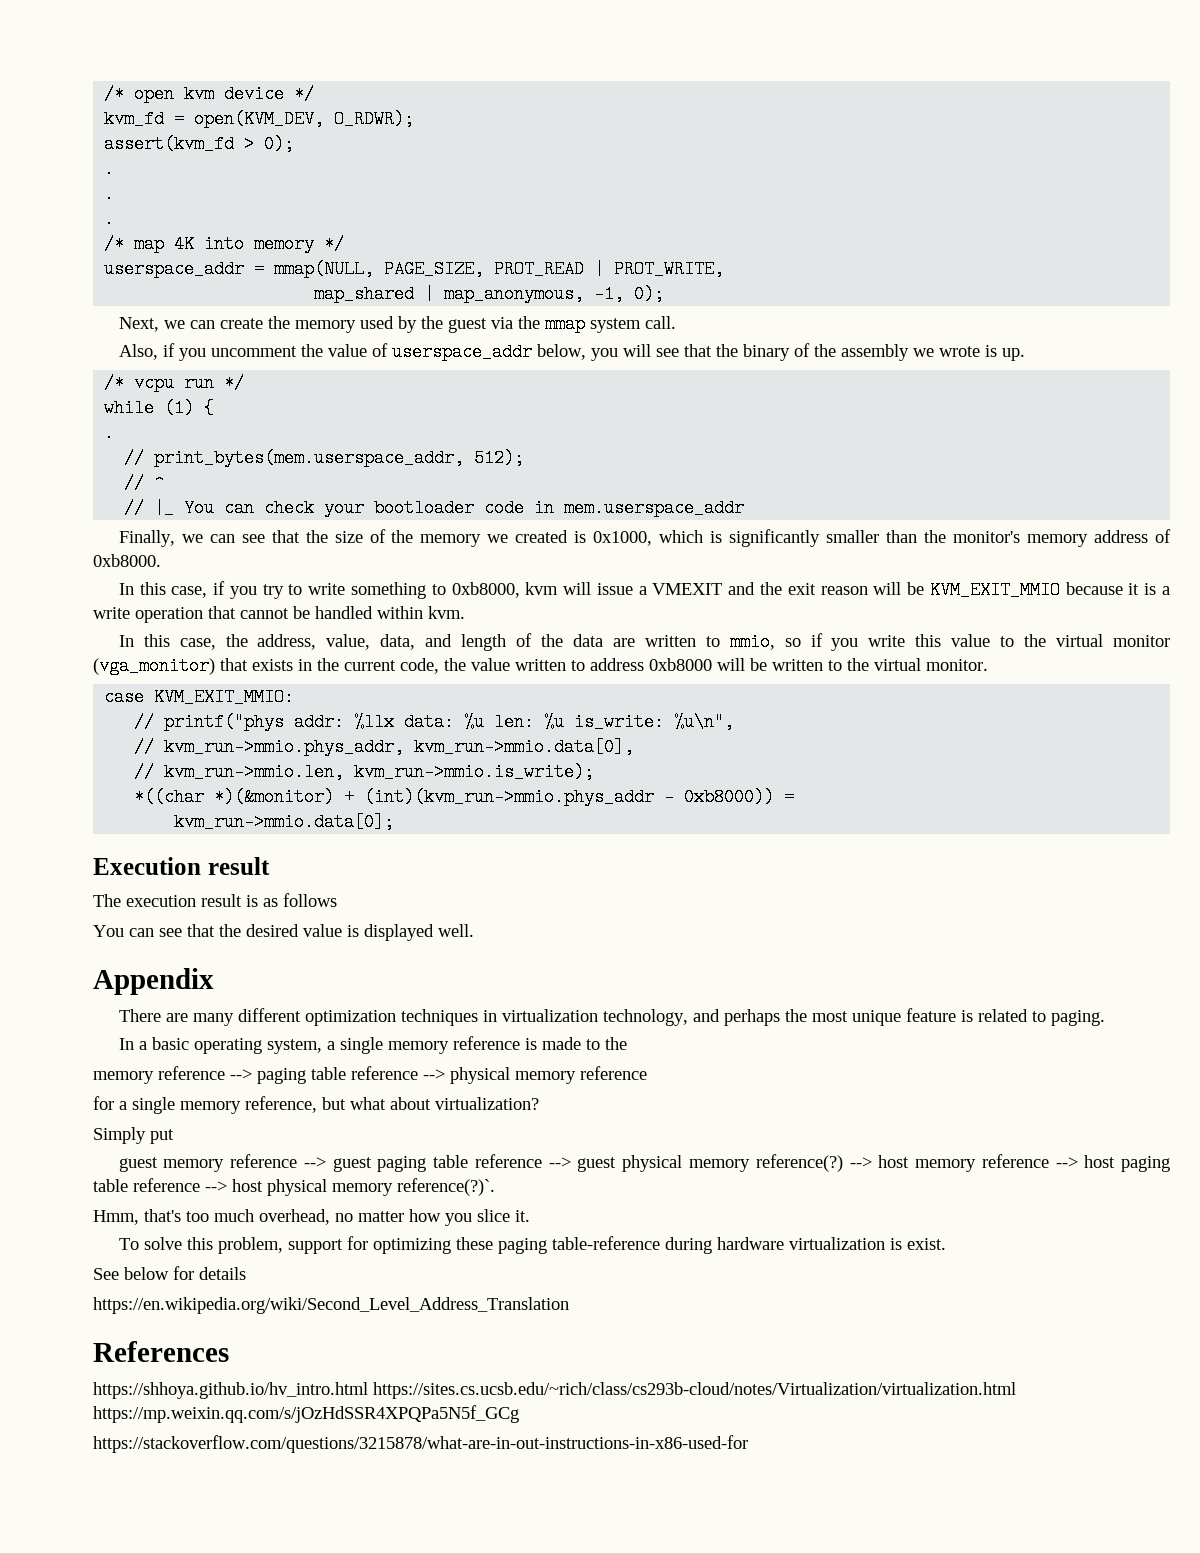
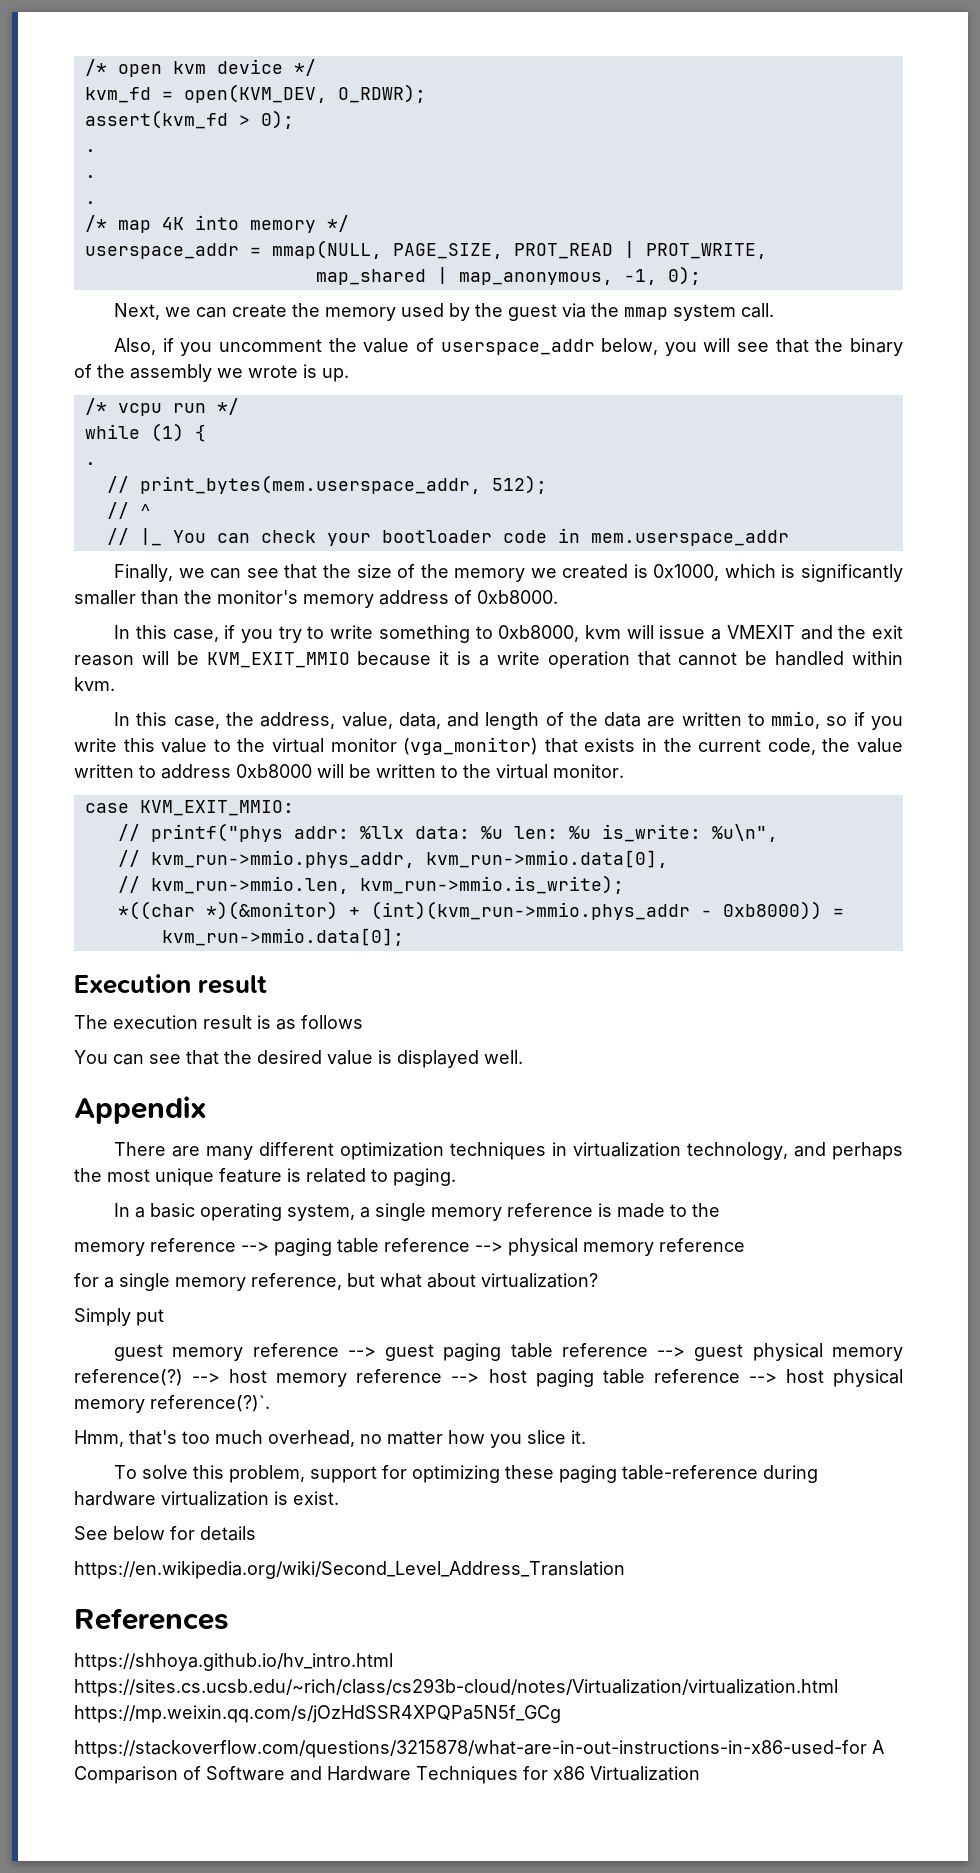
- https://stackoverflow.com/questions/3215878/what-are-in-out-instructions-in-x86-used-for
+ https://stackoverflow.com/questions/3215878/what-are-in-out-instructions-in-x86-used-for A Comparison of Software and Hardware Techniques for x86 Virtualization

